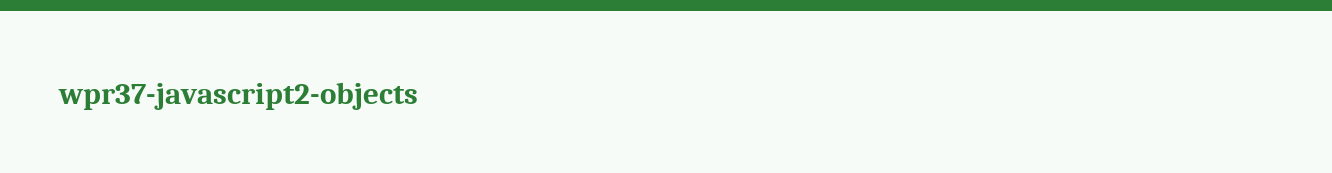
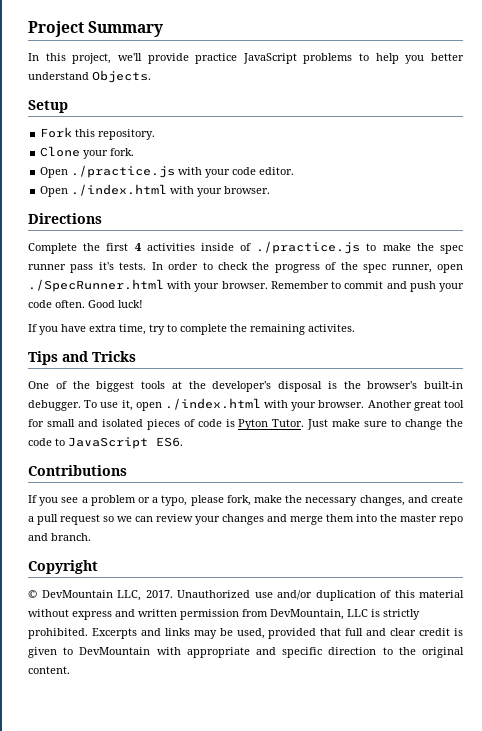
- wpr37-javascript2-objects
+ Project Summary
+ In this project, we'll provide practice JavaScript problems to help you better understand Objects.
+ Setup
+ Fork this repository.
+ Clone your fork.
+ Open ./practice.js with your code editor.
+ Open ./index.html with your browser.
+ Directions
+ Complete the first 4 activities inside of ./practice.js to make the spec runner pass it's tests. In order to check the progress of the spec runner, open ./SpecRunner.html with your browser. Remember to commit and push your code often. Good luck!
+ If you have extra time, try to complete the remaining activites.
+ Tips and Tricks
+ One of the biggest tools at the developer's disposal is the browser's built-in debugger. To use it, open ./index.html with your browser. Another great tool for small and isolated pieces of code is Pyton Tutor. Just make sure to change the code to JavaScript ES6.
+ Contributions
+ If you see a problem or a typo, please fork, make the necessary changes, and create a pull request so we can review your changes and merge them into the master repo and branch.
+ Copyright
+ © DevMountain LLC, 2017. Unauthorized use and/or duplication of this material without express and written permission from DevMountain, LLC is strictly prohibited. Excerpts and links may be used, provided that full and clear credit is given to DevMountain with appropriate and specific direction to the original content.

